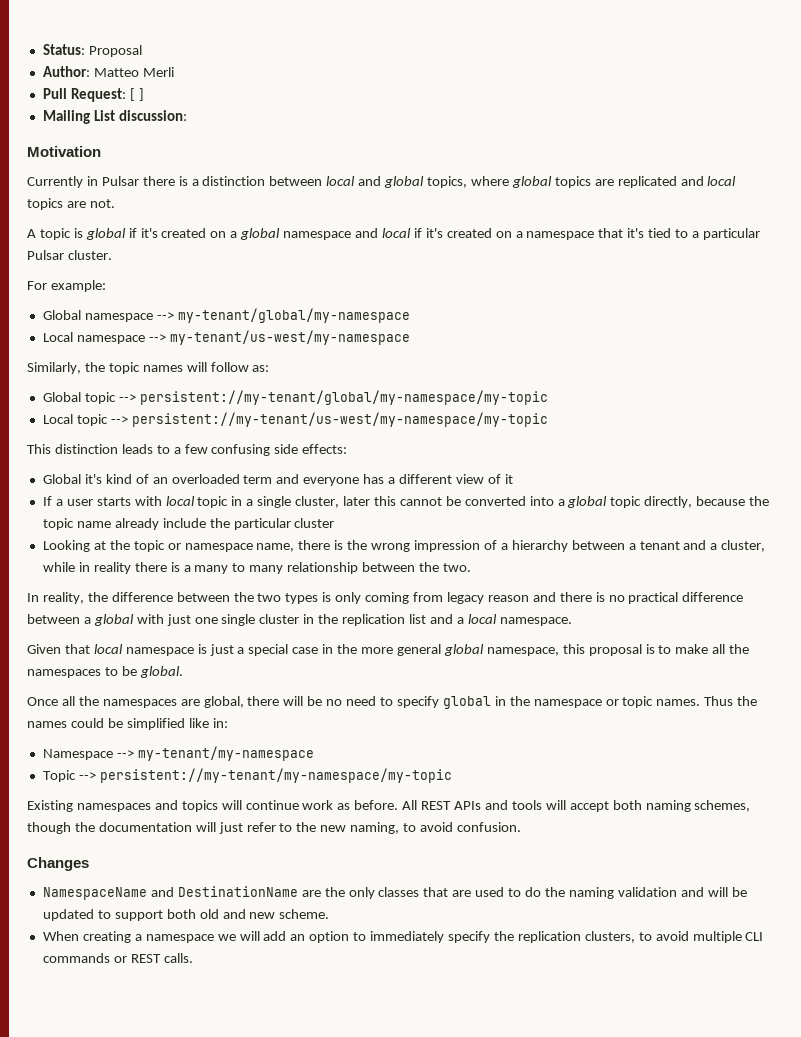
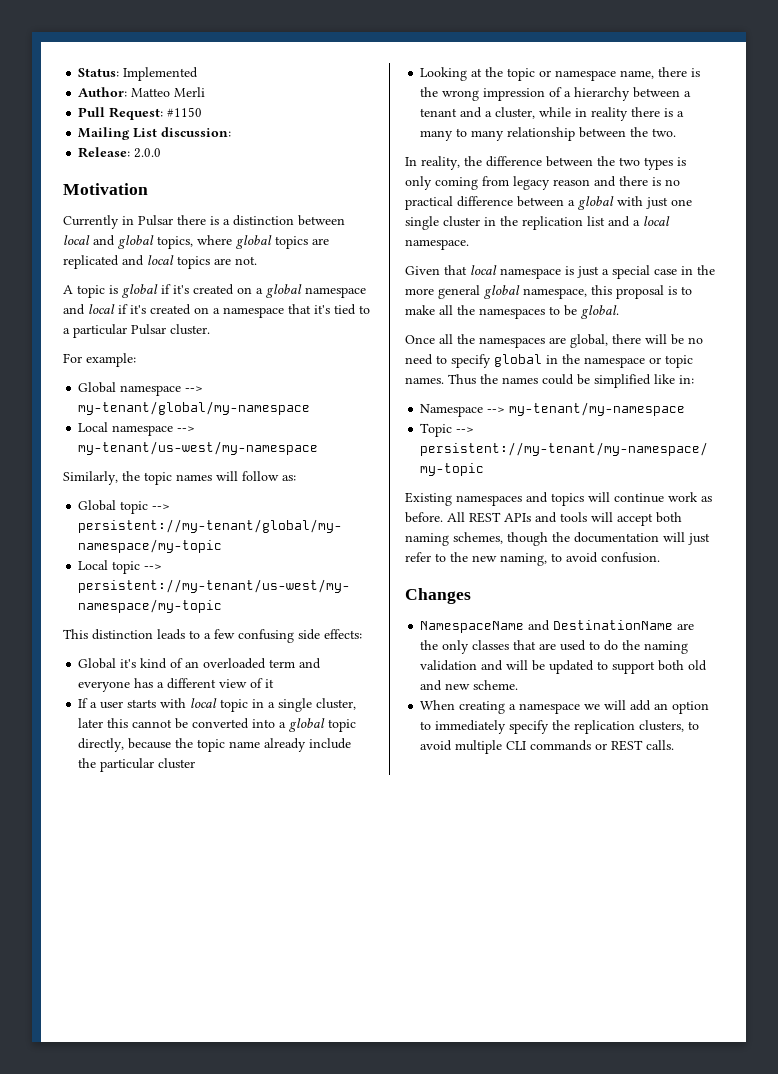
- Status: Proposal
+ Status: Implemented
- Pull Request: [ ]
+ Pull Request: #1150
+ Release: 2.0.0

